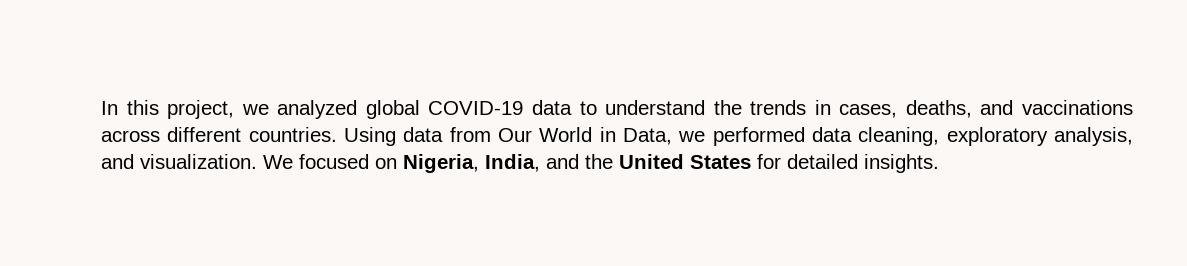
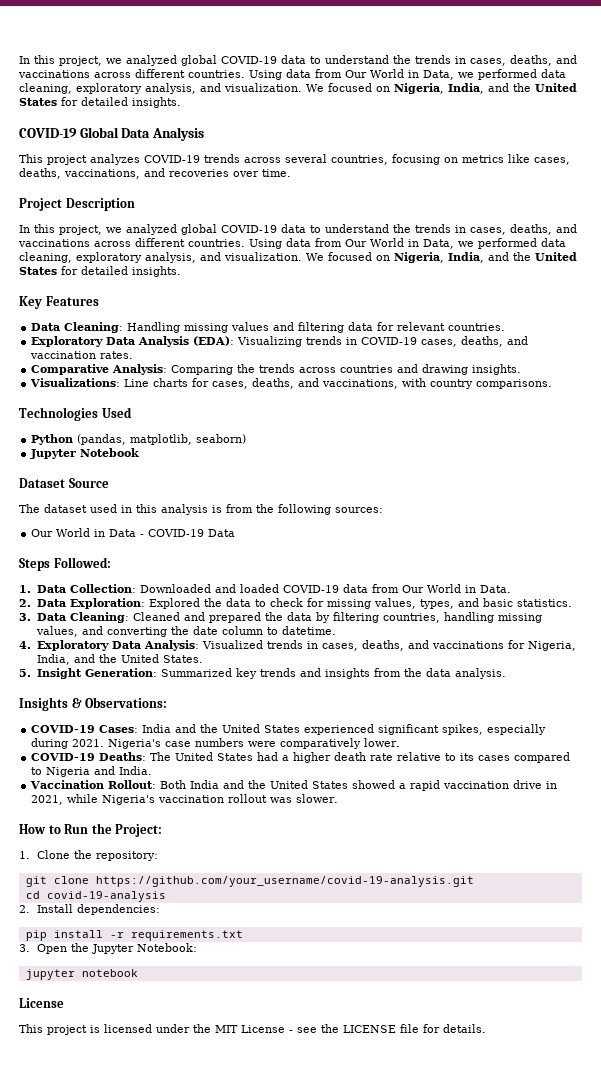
+ COVID-19 Global Data Analysis
+ This project analyzes COVID-19 trends across several countries, focusing on metrics like cases, deaths, vaccinations, and recoveries over time.
+ Project Description
+ In this project, we analyzed global COVID-19 data to understand the trends in cases, deaths, and vaccinations across different countries. Using data from Our World in Data, we performed data cleaning, exploratory analysis, and visualization. We focused on Nigeria, India, and the United States for detailed insights.
+ Key Features
+ Data Cleaning: Handling missing values and filtering data for relevant countries.
+ Exploratory Data Analysis (EDA): Visualizing trends in COVID-19 cases, deaths, and vaccination rates.
+ Comparative Analysis: Comparing the trends across countries and drawing insights.
+ Visualizations: Line charts for cases, deaths, and vaccinations, with country comparisons.
+ Technologies Used
+ Python (pandas, matplotlib, seaborn)
+ Jupyter Notebook
+ Dataset Source
+ The dataset used in this analysis is from the following sources:
+ Our World in Data - COVID-19 Data
+ Steps Followed:
+ 1. Data Collection: Downloaded and loaded COVID-19 data from Our World in Data.
+ 2. Data Exploration: Explored the data to check for missing values, types, and basic statistics.
+ 3. Data Cleaning: Cleaned and prepared the data by filtering countries, handling missing values, and converting the date column to datetime.
+ 4. Exploratory Data Analysis: Visualized trends in cases, deaths, and vaccinations for Nigeria, India, and the United States.
+ 5. Insight Generation: Summarized key trends and insights from the data analysis.
+ Insights & Observations:
+ COVID-19 Cases: India and the United States experienced significant spikes, especially during 2021. Nigeria's case numbers were comparatively lower.
+ COVID-19 Deaths: The United States had a higher death rate relative to its cases compared to Nigeria and India.
+ Vaccination Rollout: Both India and the United States showed a rapid vaccination drive in 2021, while Nigeria's vaccination rollout was slower.
+ How to Run the Project:
+ 1. Clone the repository:
+ git clone https://github.com/your_username/covid-19-analysis.git
+ cd covid-19-analysis
+ 2. Install dependencies:
+ pip install -r requirements.txt
+ 3. Open the Jupyter Notebook:
+ jupyter notebook
+ License
+ This project is licensed under the MIT License - see the LICENSE file for details.

